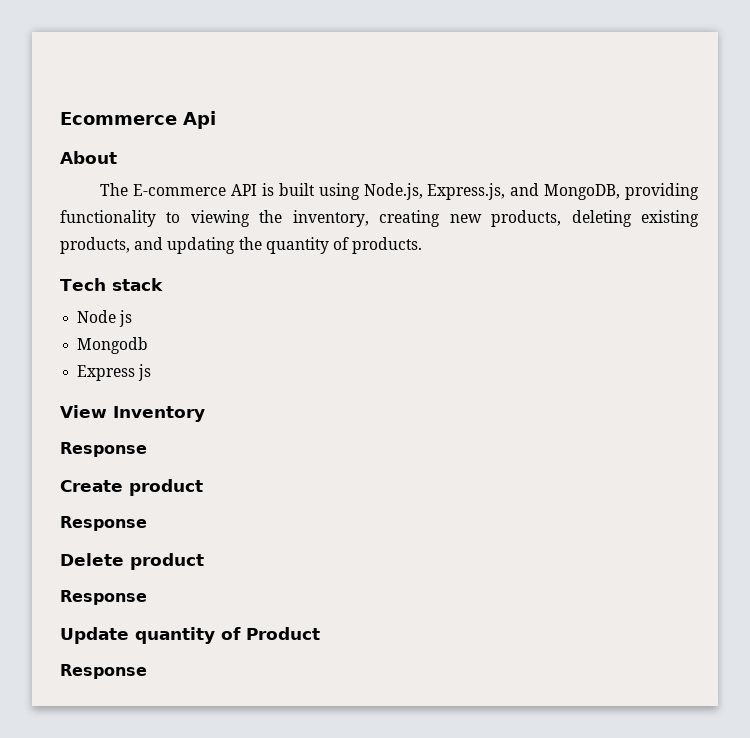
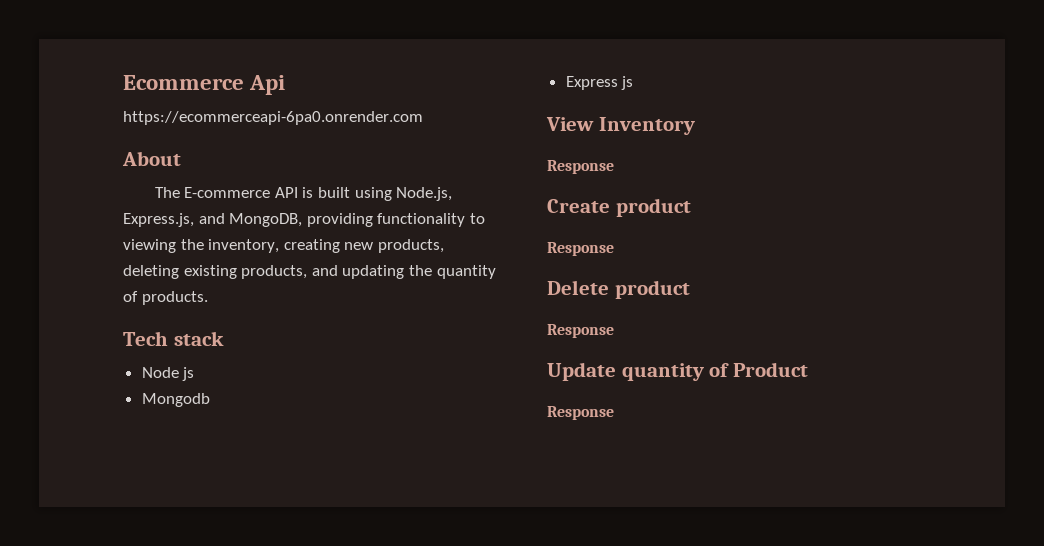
+ https://ecommerceapi-6pa0.onrender.com

